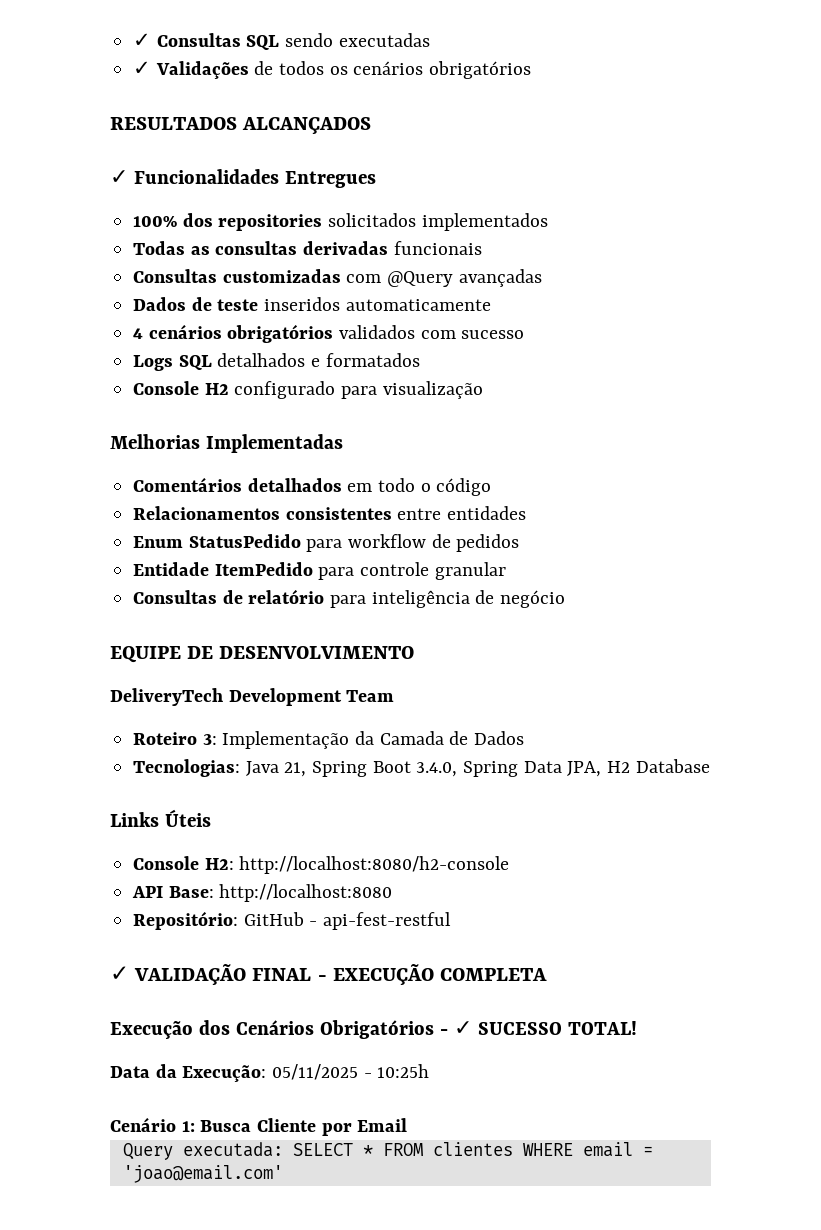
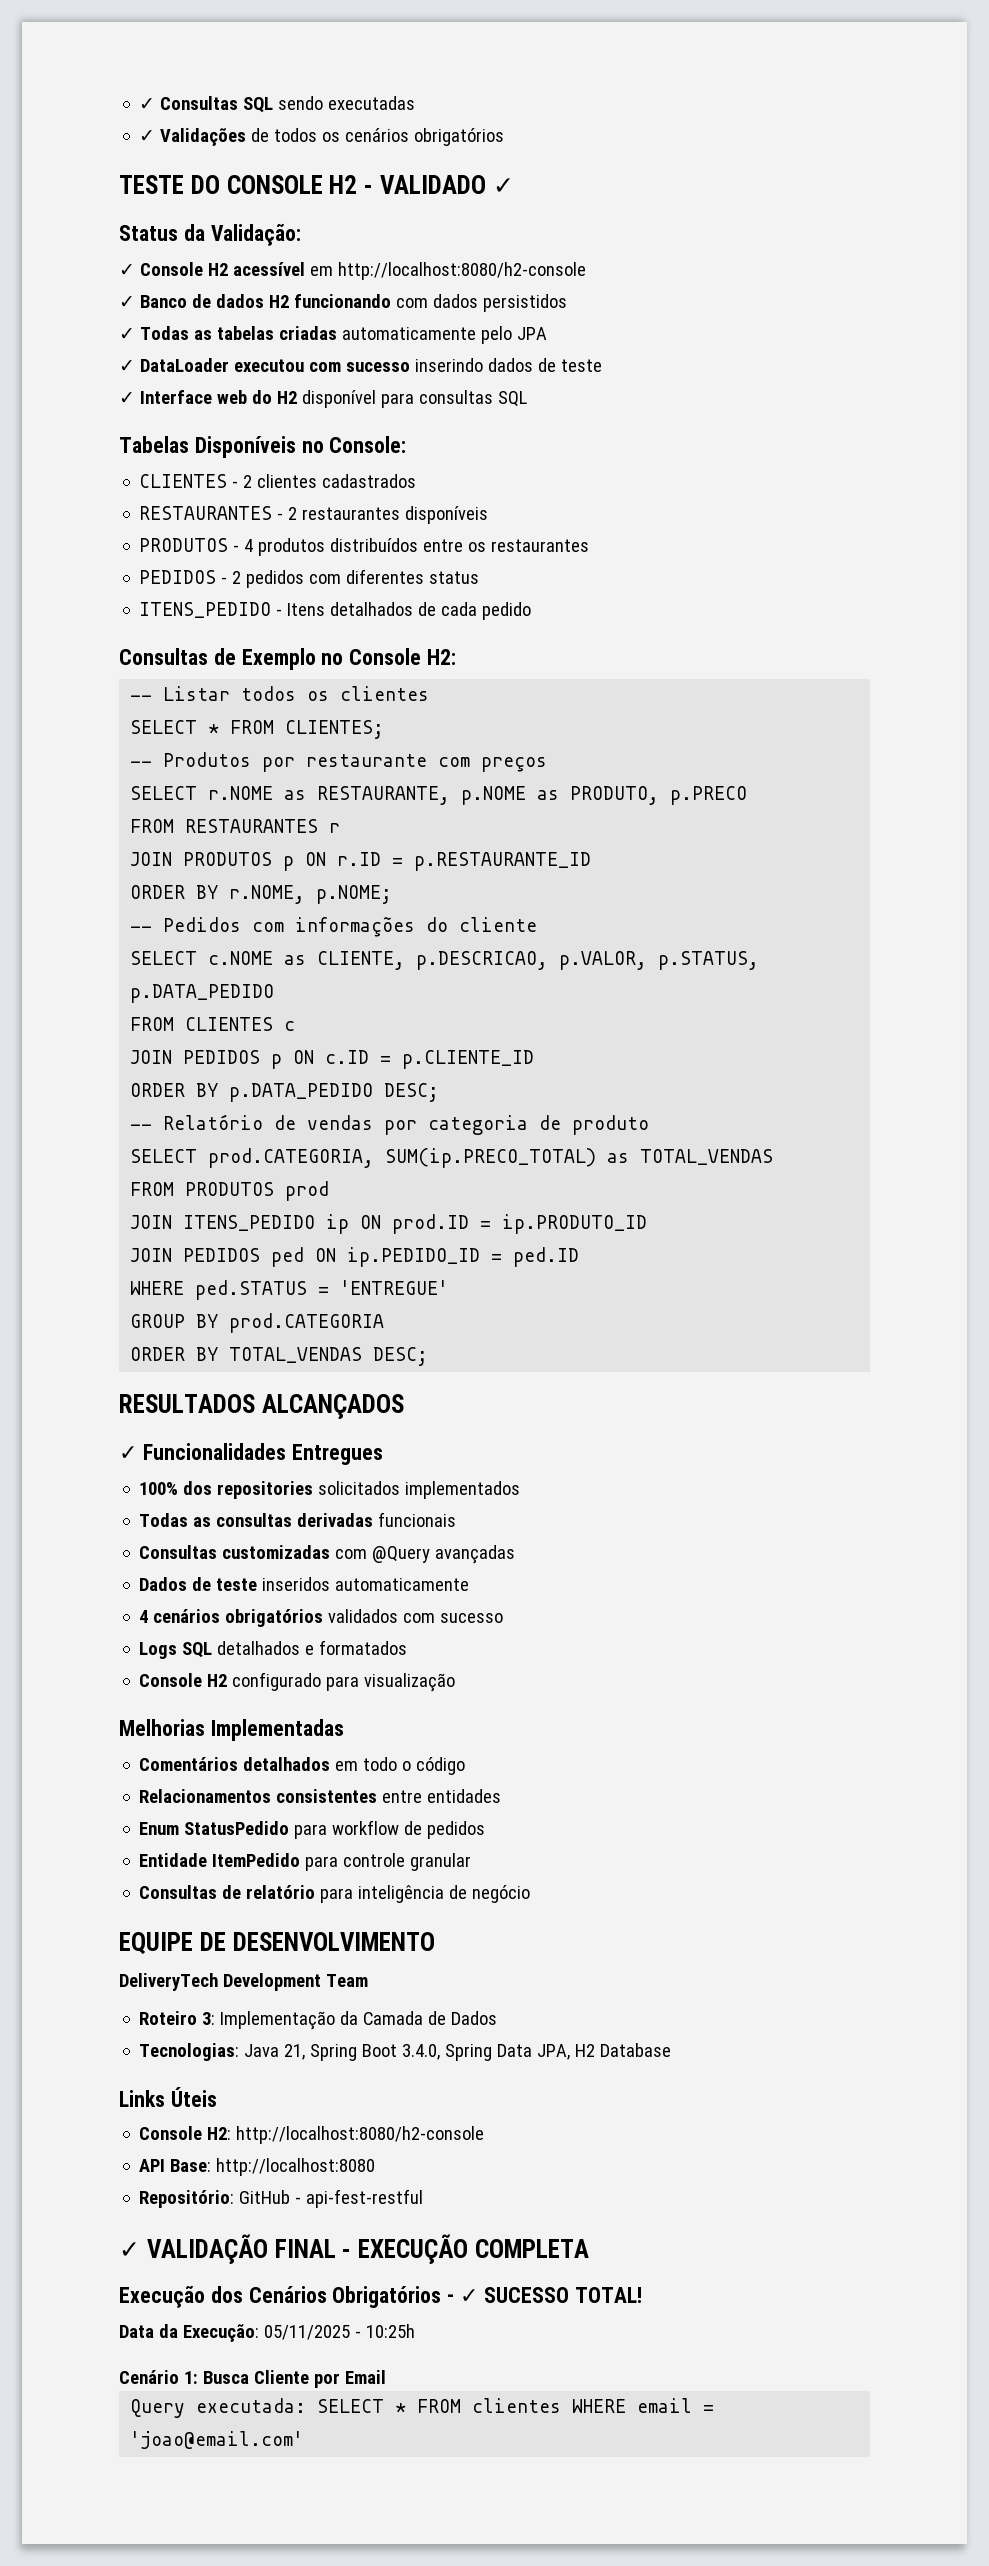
+ TESTE DO CONSOLE H2 - VALIDADO ✓
+ Status da Validação:
+ ✓ Console H2 acessível em http://localhost:8080/h2-console
+ ✓ Banco de dados H2 funcionando com dados persistidos
+ ✓ Todas as tabelas criadas automaticamente pelo JPA
+ ✓ DataLoader executou com sucesso inserindo dados de teste
+ ✓ Interface web do H2 disponível para consultas SQL
+ Tabelas Disponíveis no Console:
+ CLIENTES - 2 clientes cadastrados
+ RESTAURANTES - 2 restaurantes disponíveis
+ PRODUTOS - 4 produtos distribuídos entre os restaurantes
+ PEDIDOS - 2 pedidos com diferentes status
+ ITENS_PEDIDO - Itens detalhados de cada pedido
+ Consultas de Exemplo no Console H2:
+ -- Listar todos os clientes
+ SELECT * FROM CLIENTES;
+ -- Produtos por restaurante com preços
+ SELECT r.NOME as RESTAURANTE, p.NOME as PRODUTO, p.PRECO
+ FROM RESTAURANTES r
+ JOIN PRODUTOS p ON r.ID = p.RESTAURANTE_ID
+ ORDER BY r.NOME, p.NOME;
+ -- Pedidos com informações do cliente
+ SELECT c.NOME as CLIENTE, p.DESCRICAO, p.VALOR, p.STATUS, p.DATA_PEDIDO
+ FROM CLIENTES c
+ JOIN PEDIDOS p ON c.ID = p.CLIENTE_ID
+ ORDER BY p.DATA_PEDIDO DESC;
+ -- Relatório de vendas por categoria de produto
+ SELECT prod.CATEGORIA, SUM(ip.PRECO_TOTAL) as TOTAL_VENDAS
+ FROM PRODUTOS prod
+ JOIN ITENS_PEDIDO ip ON prod.ID = ip.PRODUTO_ID
+ JOIN PEDIDOS ped ON ip.PEDIDO_ID = ped.ID
+ WHERE ped.STATUS = 'ENTREGUE'
+ GROUP BY prod.CATEGORIA
+ ORDER BY TOTAL_VENDAS DESC;

